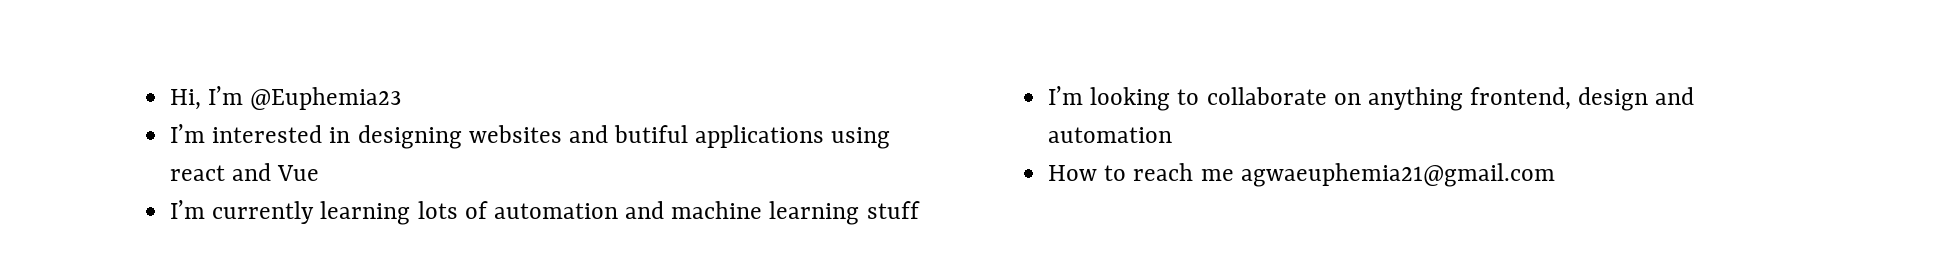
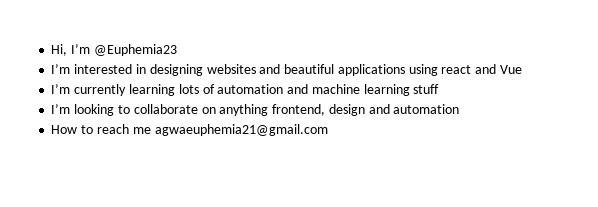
- I’m interested in designing websites and butiful applications using react and Vue
+ I’m interested in designing websites and beautiful applications using react and Vue

